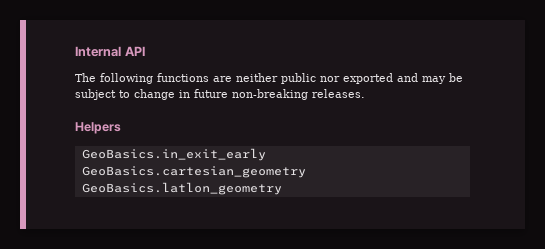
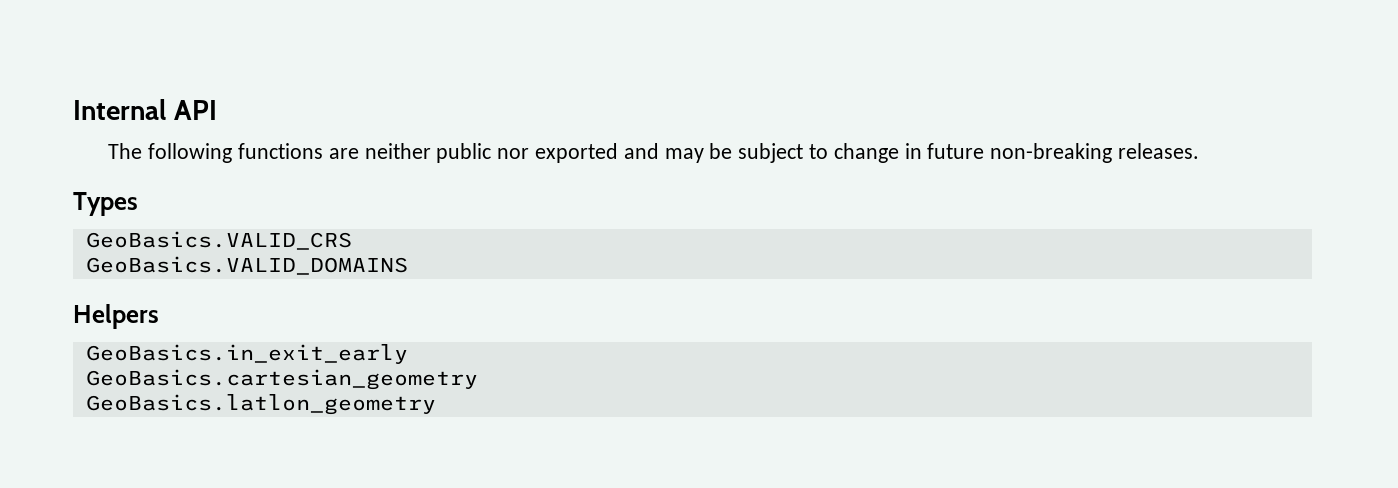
+ Types
+ GeoBasics.VALID_CRS
+ GeoBasics.VALID_DOMAINS

